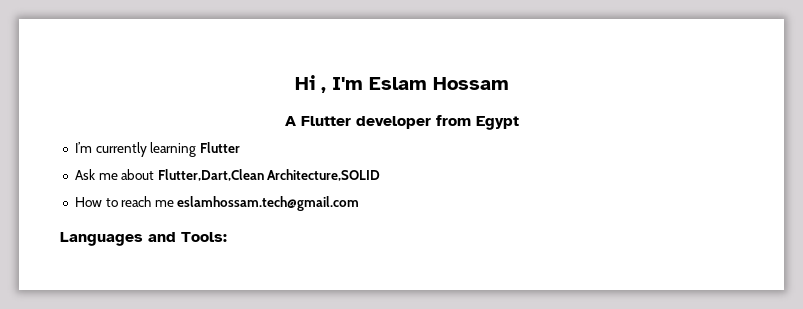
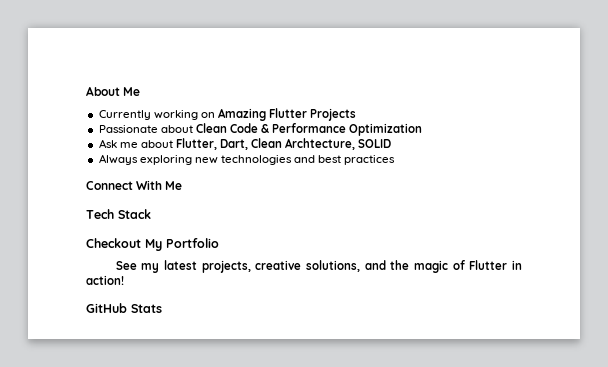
- Hi , I'm Eslam Hossam
- A Flutter developer from Egypt
- I’m currently learning Flutter
- Ask me about Flutter,Dart,Clean Architecture,SOLID
- How to reach me eslamhossam.tech@gmail.com
- Languages and Tools:
+ About Me
+ Currently working on Amazing Flutter Projects
+ Passionate about Clean Code & Performance Optimization
+ Ask me about Flutter, Dart, Clean Archtecture, SOLID
+ Always exploring new technologies and best practices
+ Connect With Me
+ Tech Stack
+ Checkout My Portfolio
+ See my latest projects, creative solutions, and the magic of Flutter in action!
+ GitHub Stats

